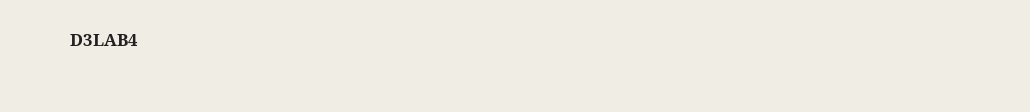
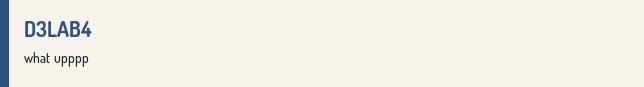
+ what upppp

